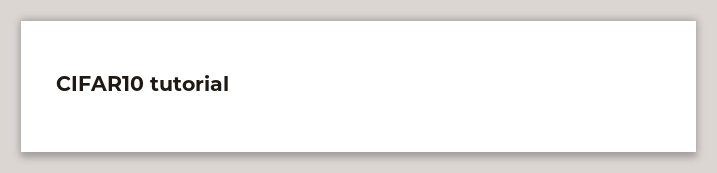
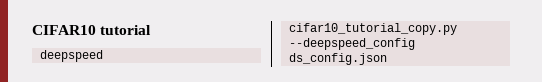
+ deepspeed cifar10_tutorial_copy.py --deepspeed_config ds_config.json

